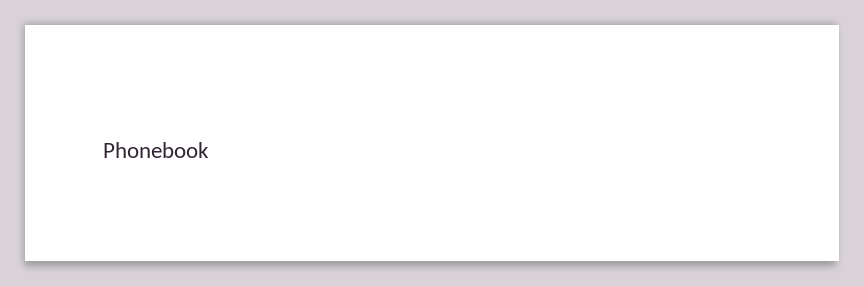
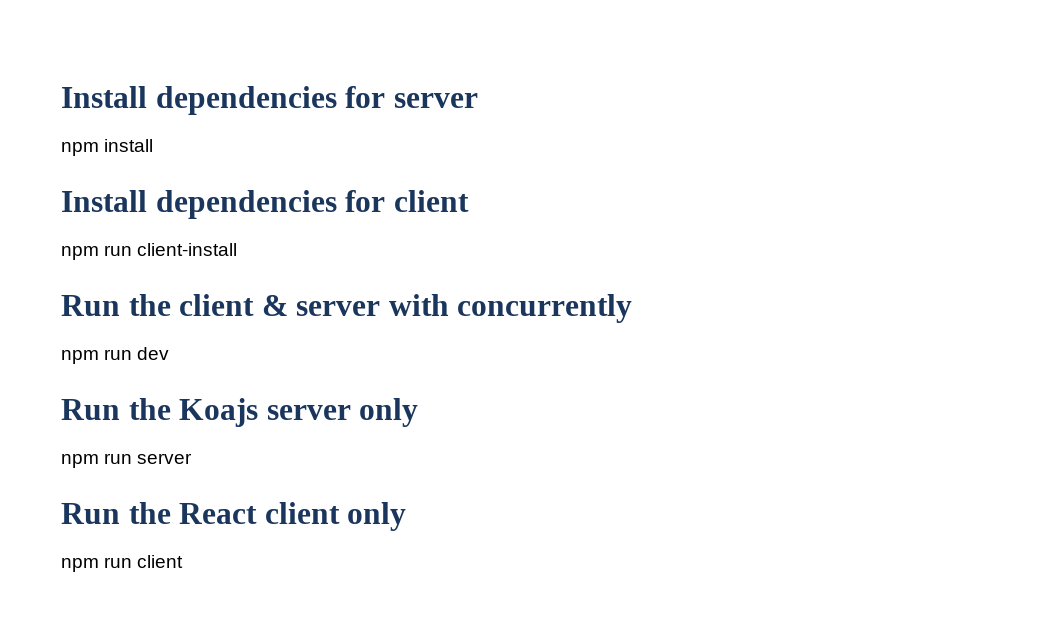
- Phonebook
+ Install dependencies for server
+ npm install
+ Install dependencies for client
+ npm run client-install
+ Run the client & server with concurrently
+ npm run dev
+ Run the Koajs server only
+ npm run server
+ Run the React client only
+ npm run client

